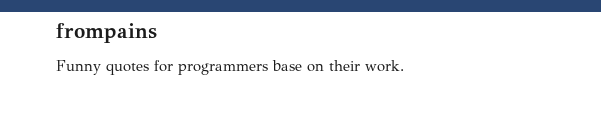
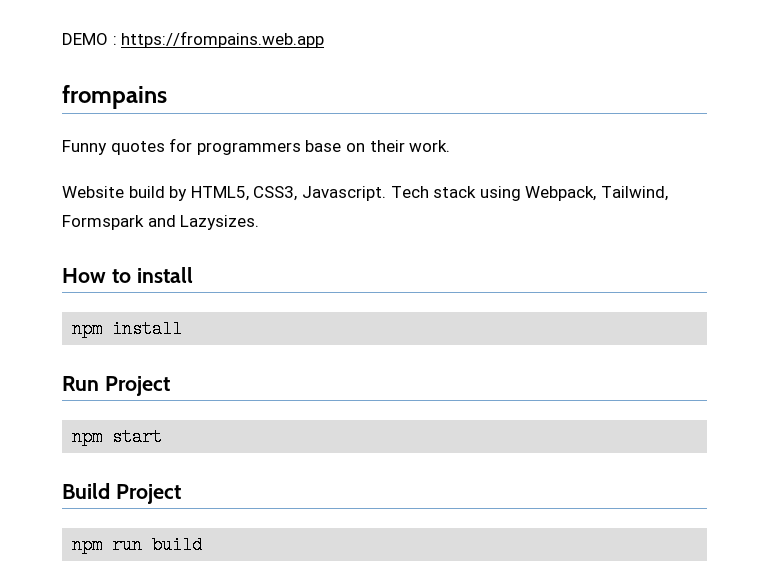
+ DEMO : https://frompains.web.app
+ Website build by HTML5, CSS3, Javascript. Tech stack using Webpack, Tailwind, Formspark and Lazysizes.
+ How to install
+ npm install
+ Run Project
+ npm start
+ Build Project
+ npm run build

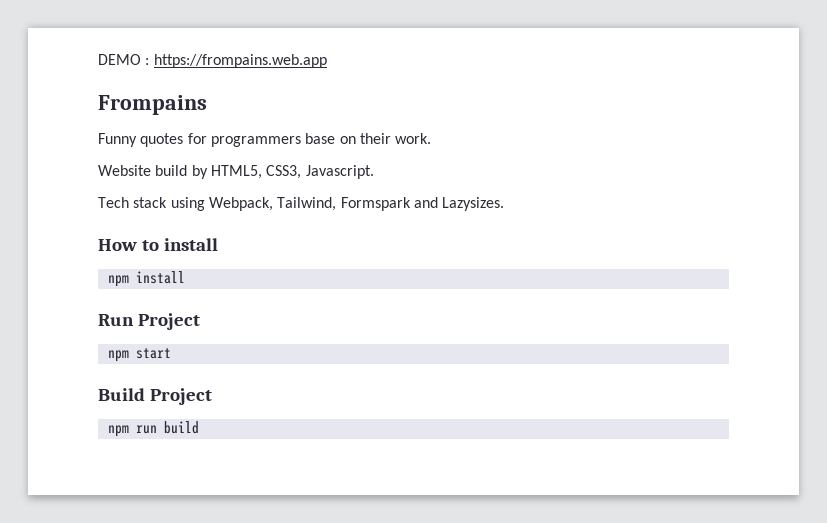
- frompains
+ Frompains
- Website build by HTML5, CSS3, Javascript. Tech stack using Webpack, Tailwind, Formspark and Lazysizes.
+ Website build by HTML5, CSS3, Javascript.
+ Tech stack using Webpack, Tailwind, Formspark and Lazysizes.

